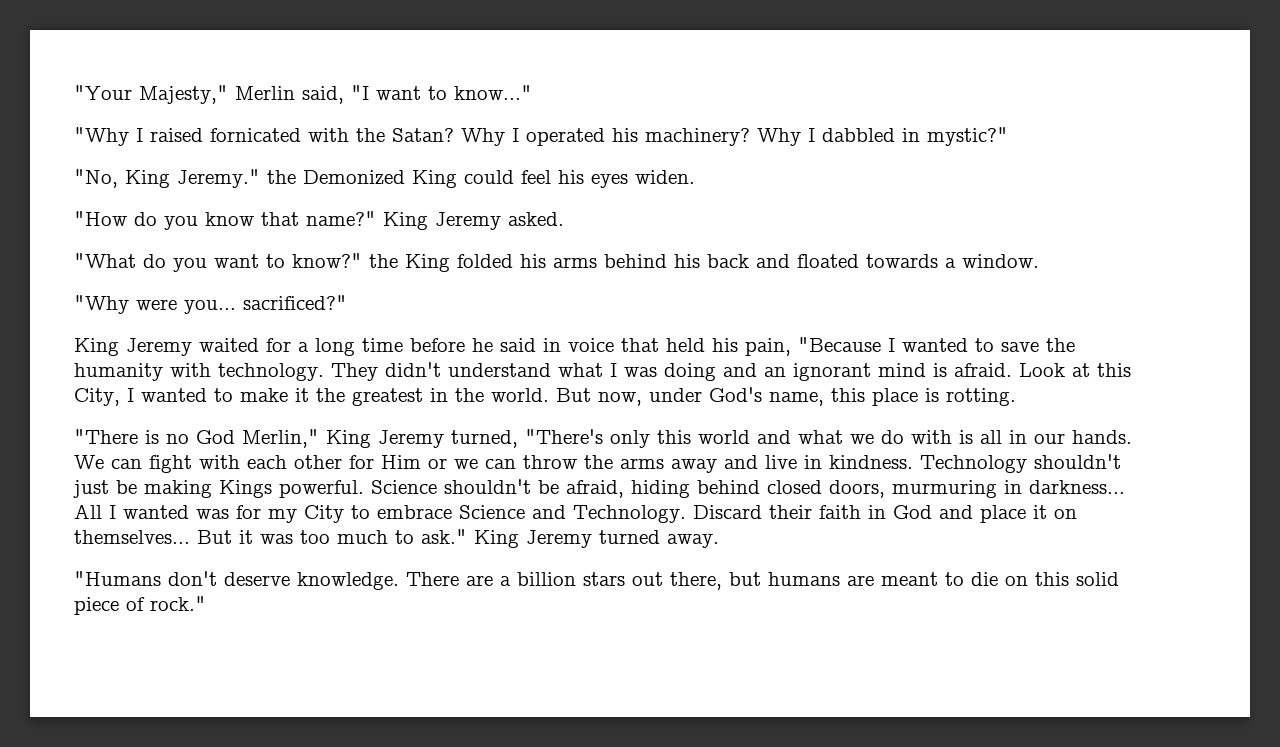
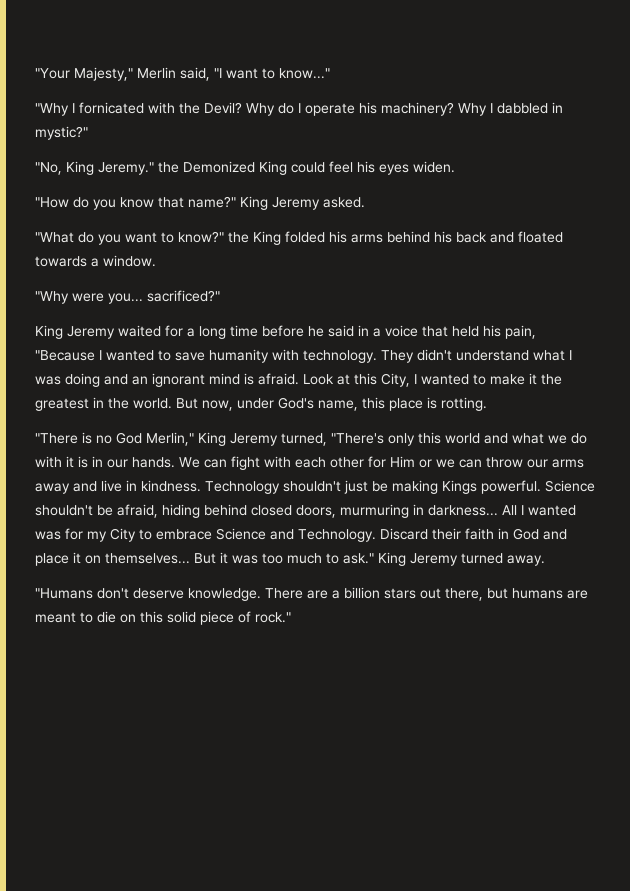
- "Why I raised fornicated with the Satan? Why I operated his machinery?
+ "Why I fornicated with the Devil? Why do I operate his machinery?
- King Jeremy waited for a long time before he said in voice that held his pain, "Because I wanted to save the humanity with technology.
+ King Jeremy waited for a long time before he said in a voice that held his pain, "Because I wanted to save humanity with technology.
- "There is no God Merlin," King Jeremy turned, "There's only this world and what we do with is all in our hands.
+ "There is no God Merlin," King Jeremy turned, "There's only this world and what we do with it is in our hands.
- We can fight with each other for Him or we can throw the arms away and live in kindness.
+ We can fight with each other for Him or we can throw our arms away and live in kindness.

